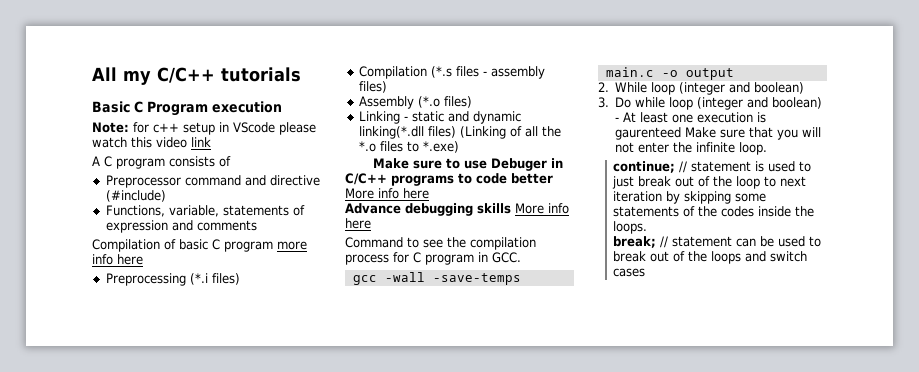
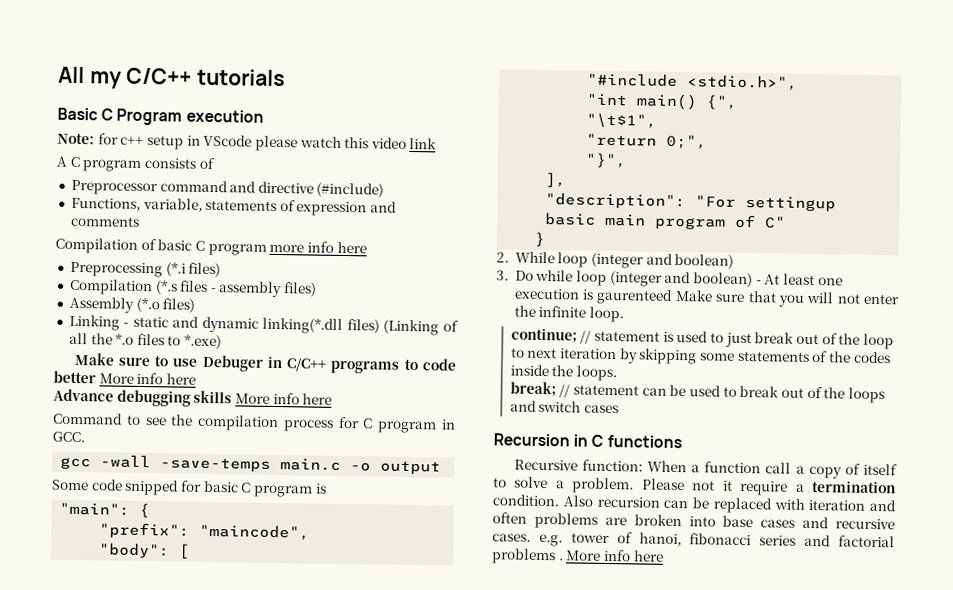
+ Some code snipped for basic C program is
+ "main": {
+ "prefix": "maincode",
+ "body": [
+ "#include <stdio.h>",
+ "int main() {",
+ "\t$1",
+ "return 0;",
+ "}",
+ ],
+ "description": "For settingup basic main program of C"
+ }
+ Recursion in C functions
+ Recursive function: When a function call a copy of itself to solve a problem. Please not it require a termination condition. Also recursion can be replaced with iteration and often problems are broken into base cases and recursive cases. e.g. tower of hanoi, fibonacci series and factorial problems . More info here

